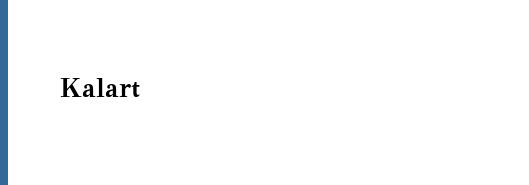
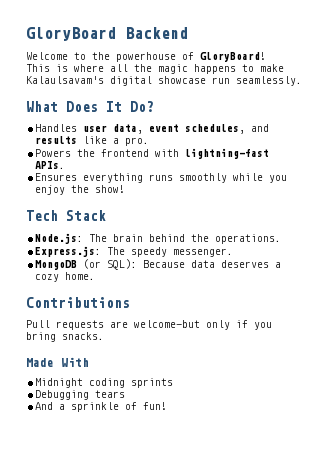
- Kalart
+ GloryBoard Backend
+ Welcome to the powerhouse of GloryBoard!
+ This is where all the magic happens to make Kalaulsavam's digital showcase run seamlessly.
+ What Does It Do?
+ Handles user data, event schedules, and results like a pro.
+ Powers the frontend with lightning-fast APIs.
+ Ensures everything runs smoothly while you enjoy the show!
+ Tech Stack
+ Node.js: The brain behind the operations.
+ Express.js: The speedy messenger.
+ MongoDB (or SQL): Because data deserves a cozy home.
+ Contributions
+ Pull requests are welcome—but only if you bring snacks.
+ Made With
+ Midnight coding sprints
+ Debugging tears
+ And a sprinkle of fun!

